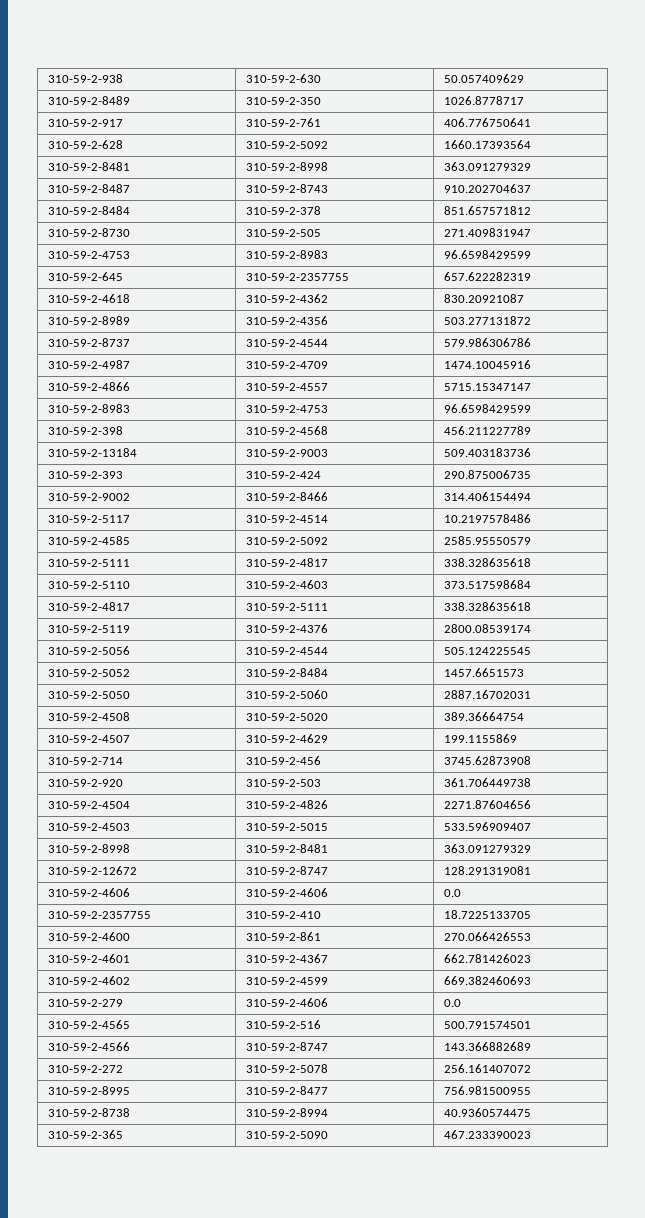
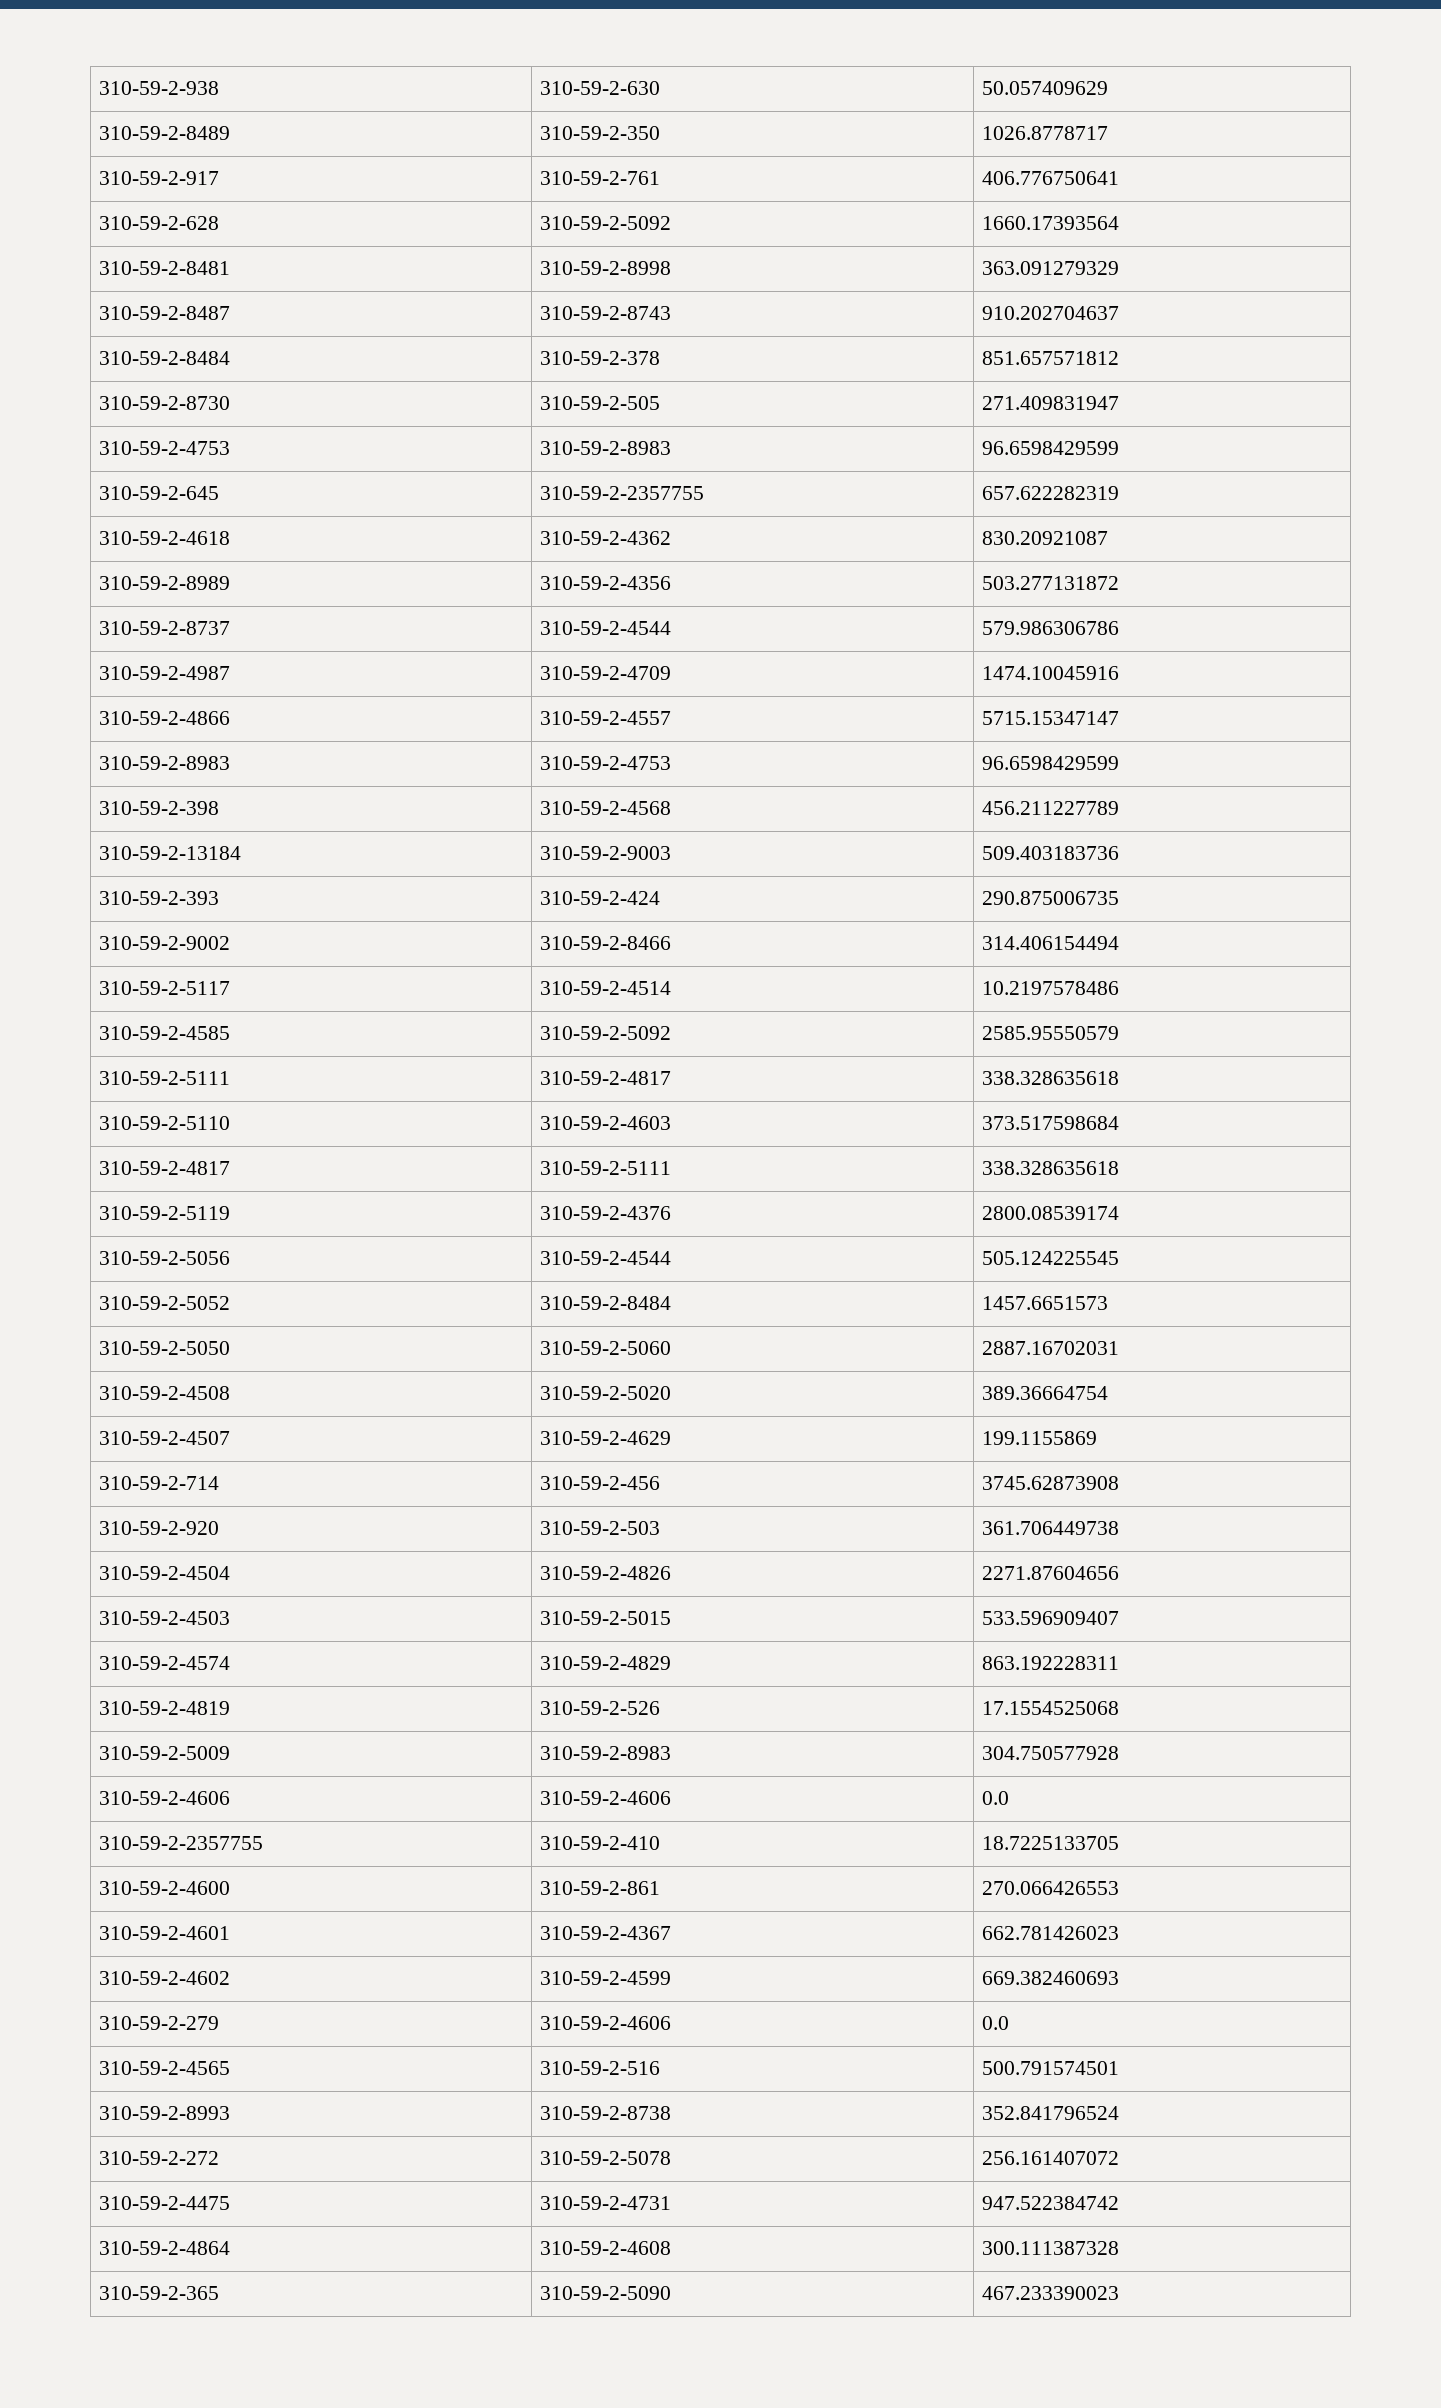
- 310-59-2-8998 | 310-59-2-8481 | 363.091279329
- 310-59-2-12672 | 310-59-2-8747 | 128.291319081
+ 310-59-2-4574 | 310-59-2-4829 | 863.192228311
+ 310-59-2-4819 | 310-59-2-526 | 17.1554525068
+ 310-59-2-5009 | 310-59-2-8983 | 304.750577928
- 310-59-2-4566 | 310-59-2-8747 | 143.366882689
+ 310-59-2-8993 | 310-59-2-8738 | 352.841796524
- 310-59-2-8995 | 310-59-2-8477 | 756.981500955
- 310-59-2-8738 | 310-59-2-8994 | 40.9360574475
+ 310-59-2-4475 | 310-59-2-4731 | 947.522384742
+ 310-59-2-4864 | 310-59-2-4608 | 300.111387328

